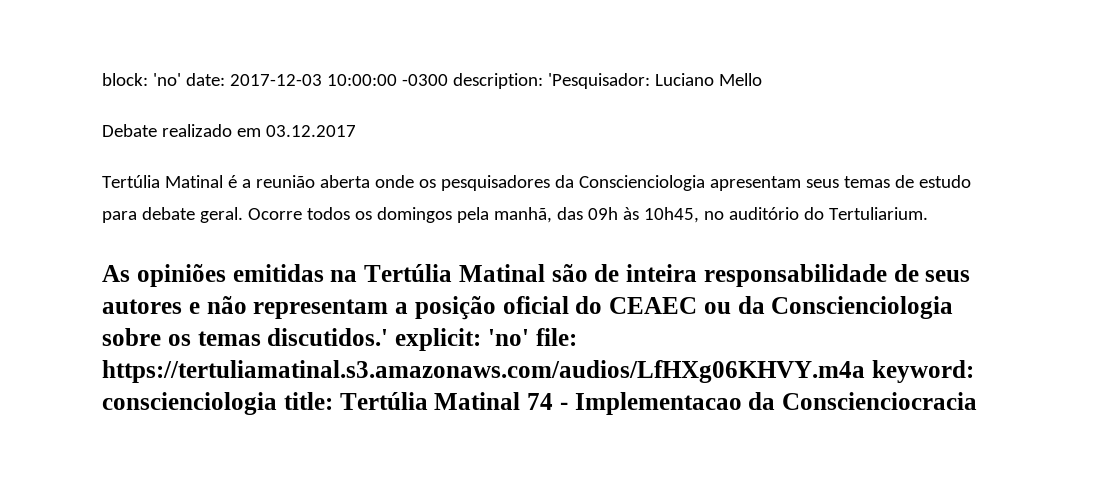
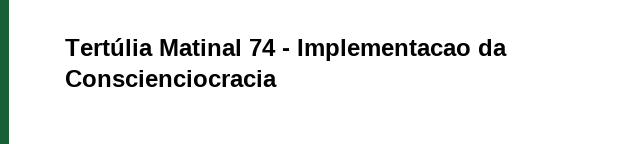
- block: 'no' date: 2017-12-03 10:00:00 -0300 description: 'Pesquisador: Luciano Mello
- Debate realizado em 03.12.2017
- Tertúlia Matinal é a reunião aberta onde os pesquisadores da Conscienciologia apresentam seus temas de estudo para debate geral. Ocorre todos os domingos pela manhã, das 09h às 10h45, no auditório do Tertuliarium.
- As opiniões emitidas na Tertúlia Matinal são de inteira responsabilidade de seus autores e não representam a posição oficial do CEAEC ou da Conscienciologia sobre os temas discutidos.' explicit: 'no' file: https://tertuliamatinal.s3.amazonaws.com/audios/LfHXg06KHVY.m4a keyword: conscienciologia title: Tertúlia Matinal 74 - Implementacao da Conscienciocracia
+ Tertúlia Matinal 74 - Implementacao da Conscienciocracia

